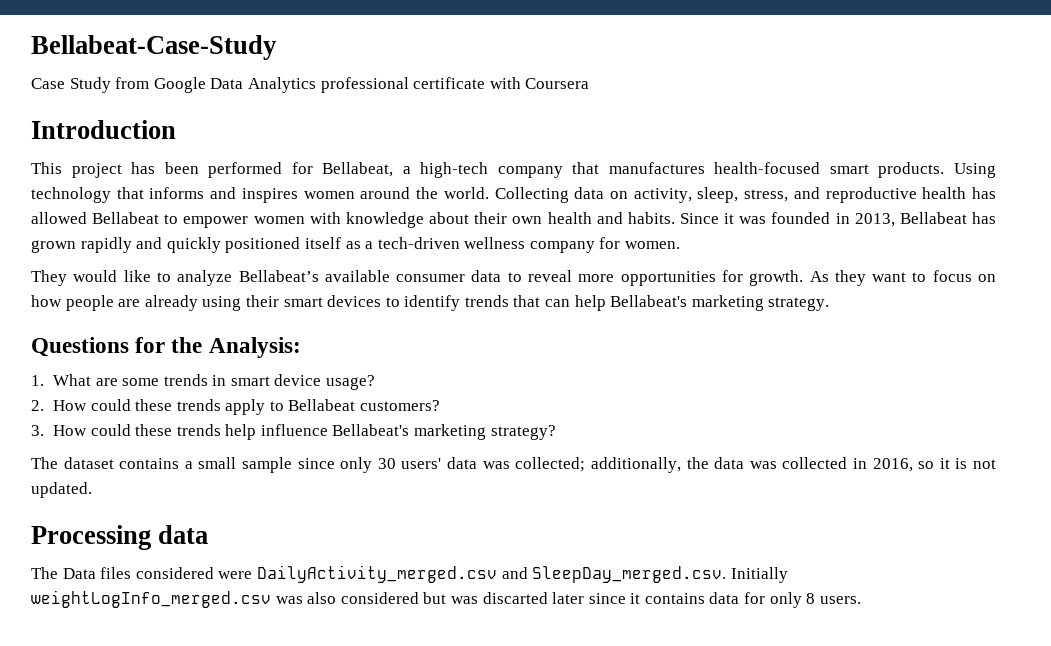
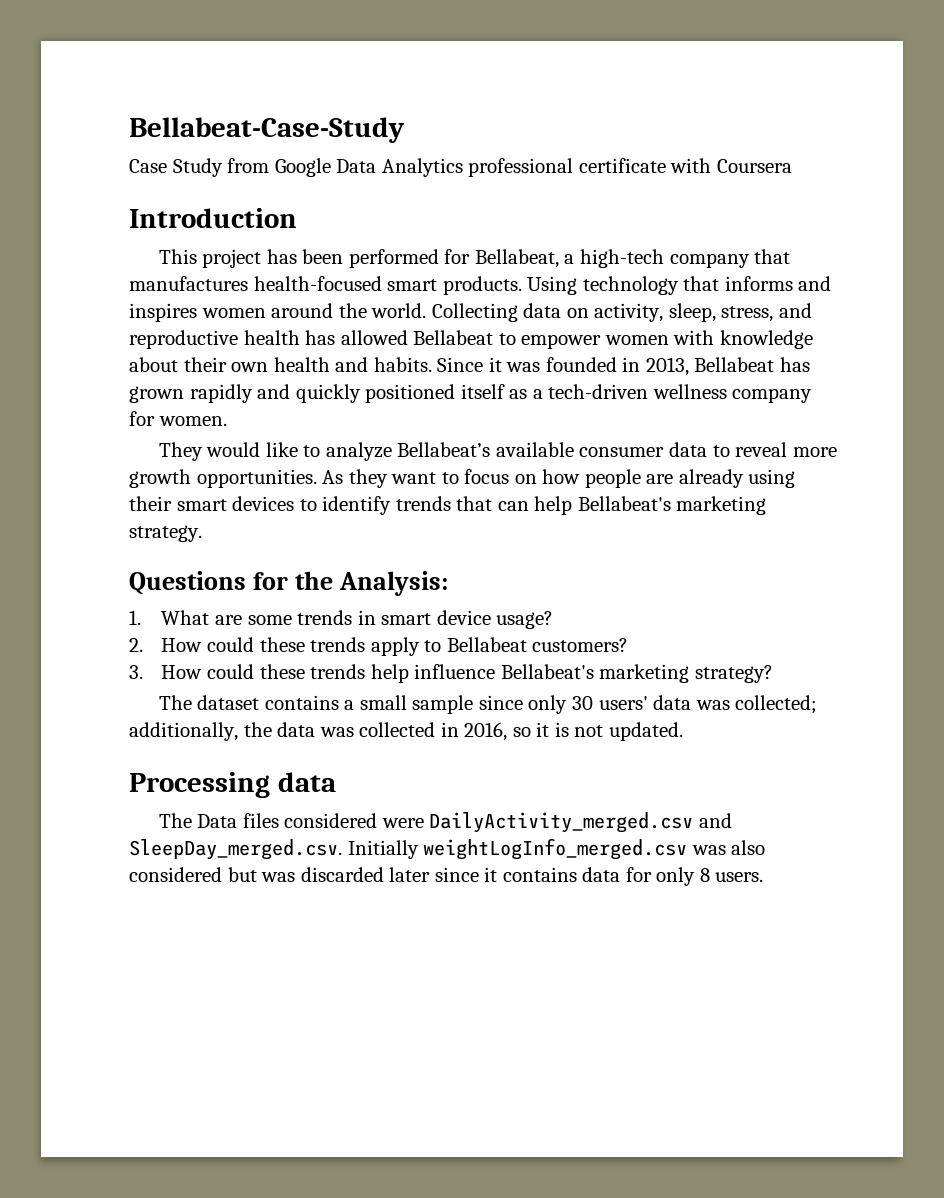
- They would like to analyze Bellabeat’s available consumer data to reveal more opportunities for growth.
+ They would like to analyze Bellabeat’s available consumer data to reveal more growth opportunities.
- The Data files considered were DailyActivity_merged.csv and SleepDay_merged.csv. Initially weightLogInfo_merged.csv was also considered but was discarted later since it contains data for only 8 users.
+ The Data files considered were DailyActivity_merged.csv and SleepDay_merged.csv. Initially weightLogInfo_merged.csv was also considered but was discarded later since it contains data for only 8 users.

